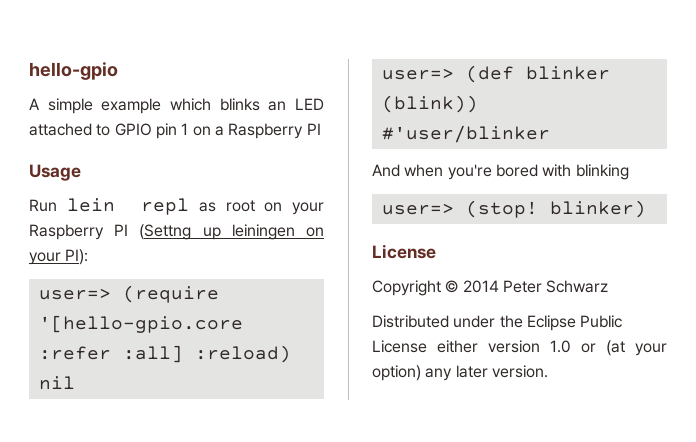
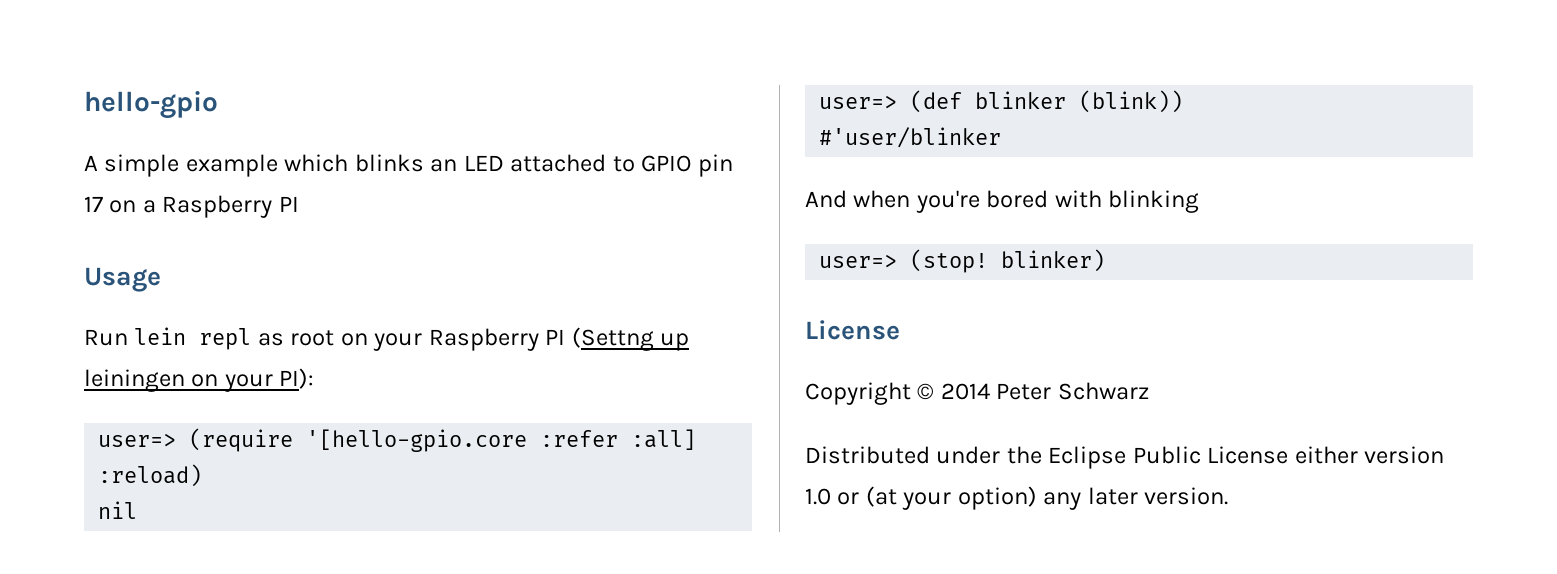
- A simple example which blinks an LED attached to GPIO pin 1 on a Raspberry PI
+ A simple example which blinks an LED attached to GPIO pin 17 on a Raspberry PI

